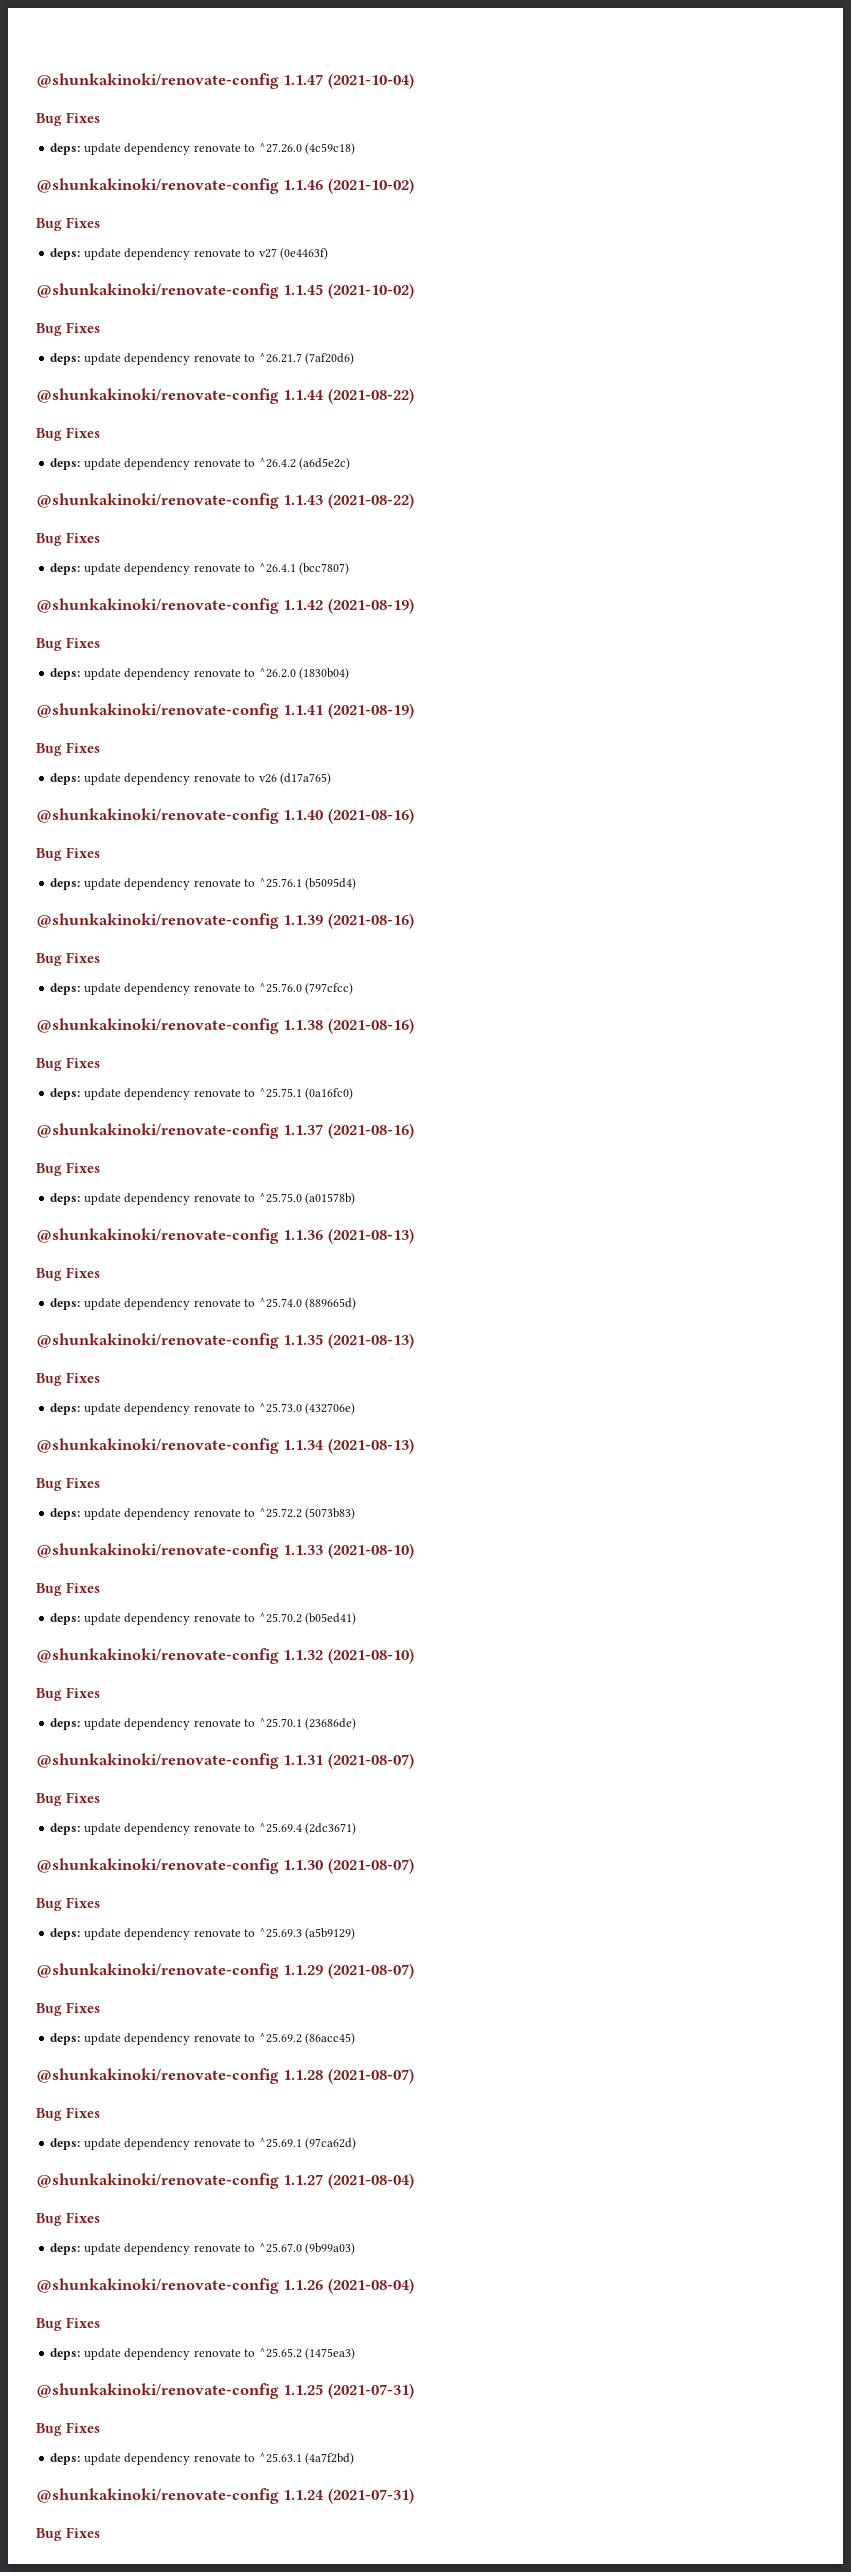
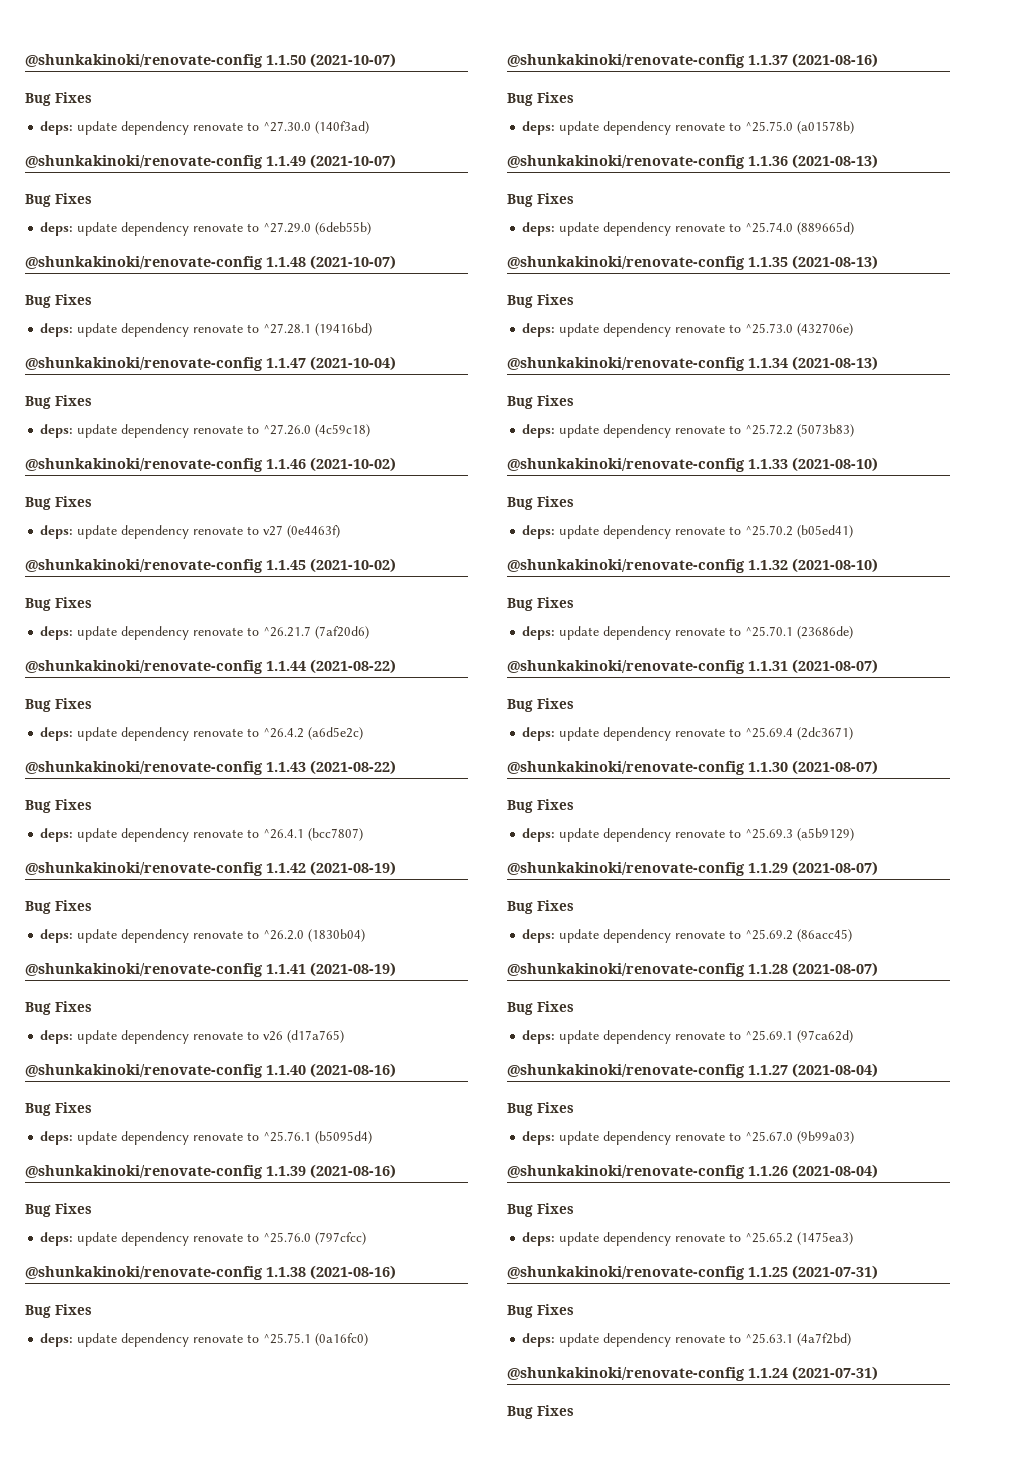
+ @shunkakinoki/renovate-config 1.1.50 (2021-10-07)
+ Bug Fixes
+ deps: update dependency renovate to ^27.30.0 (140f3ad)
+ @shunkakinoki/renovate-config 1.1.49 (2021-10-07)
+ Bug Fixes
+ deps: update dependency renovate to ^27.29.0 (6deb55b)
+ @shunkakinoki/renovate-config 1.1.48 (2021-10-07)
+ Bug Fixes
+ deps: update dependency renovate to ^27.28.1 (19416bd)

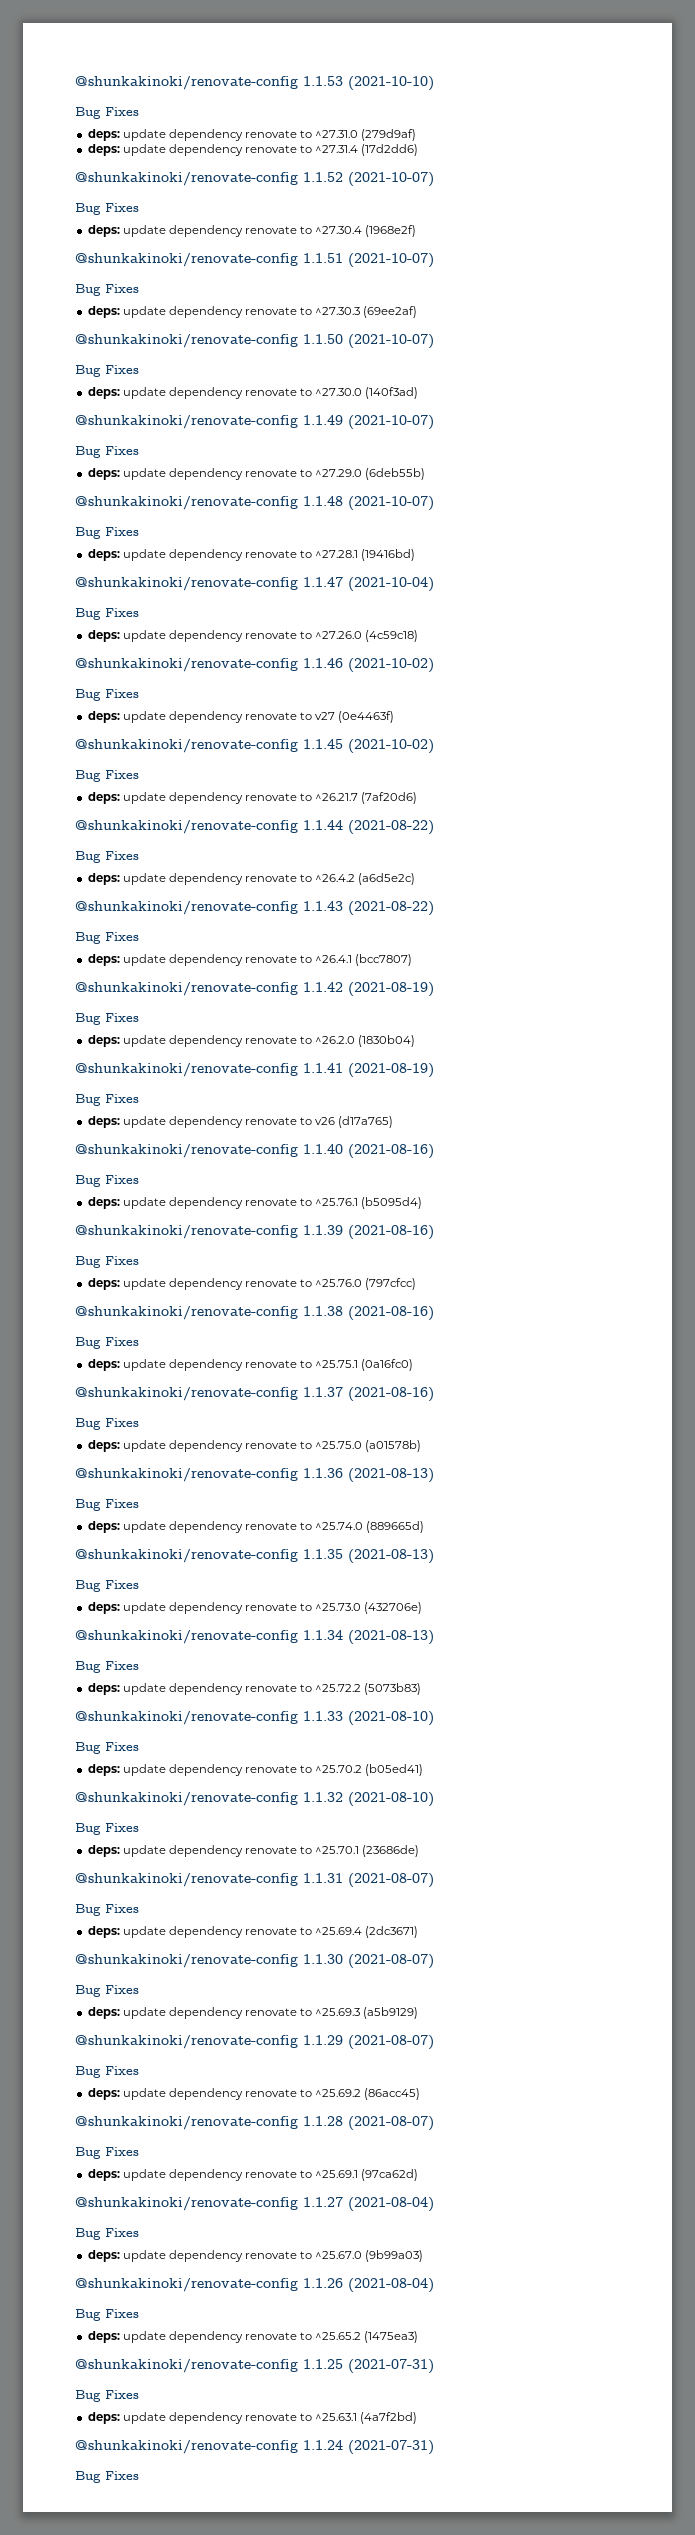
+ @shunkakinoki/renovate-config 1.1.53 (2021-10-10)
+ Bug Fixes
+ deps: update dependency renovate to ^27.31.0 (279d9af)
+ deps: update dependency renovate to ^27.31.4 (17d2dd6)
+ @shunkakinoki/renovate-config 1.1.52 (2021-10-07)
+ Bug Fixes
+ deps: update dependency renovate to ^27.30.4 (1968e2f)
+ @shunkakinoki/renovate-config 1.1.51 (2021-10-07)
+ Bug Fixes
+ deps: update dependency renovate to ^27.30.3 (69ee2af)

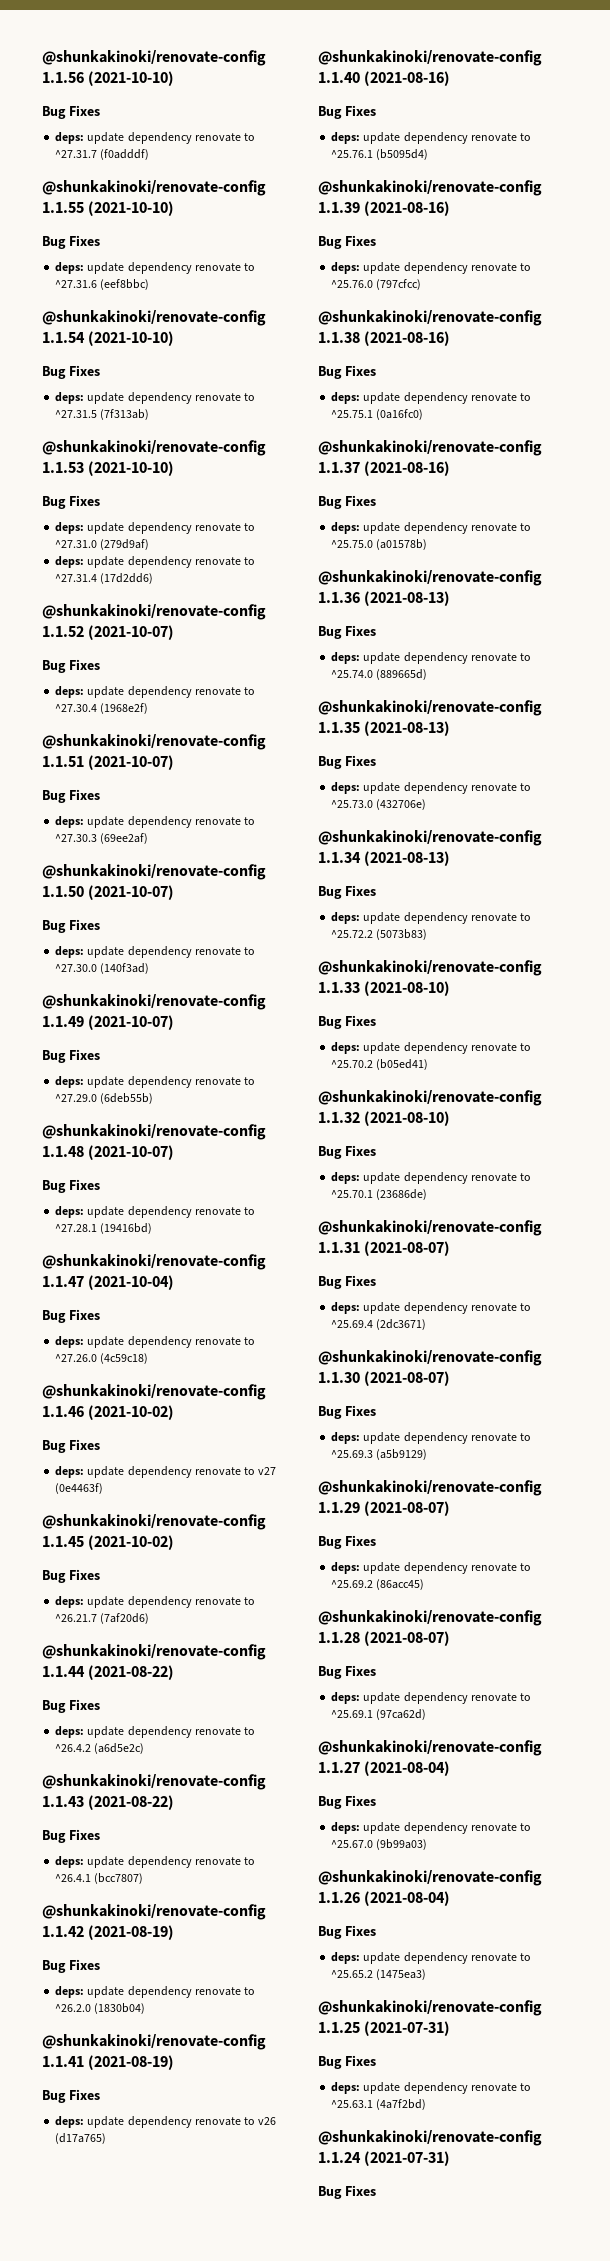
+ @shunkakinoki/renovate-config 1.1.56 (2021-10-10)
+ Bug Fixes
+ deps: update dependency renovate to ^27.31.7 (f0adddf)
+ @shunkakinoki/renovate-config 1.1.55 (2021-10-10)
+ Bug Fixes
+ deps: update dependency renovate to ^27.31.6 (eef8bbc)
+ @shunkakinoki/renovate-config 1.1.54 (2021-10-10)
+ Bug Fixes
+ deps: update dependency renovate to ^27.31.5 (7f313ab)

